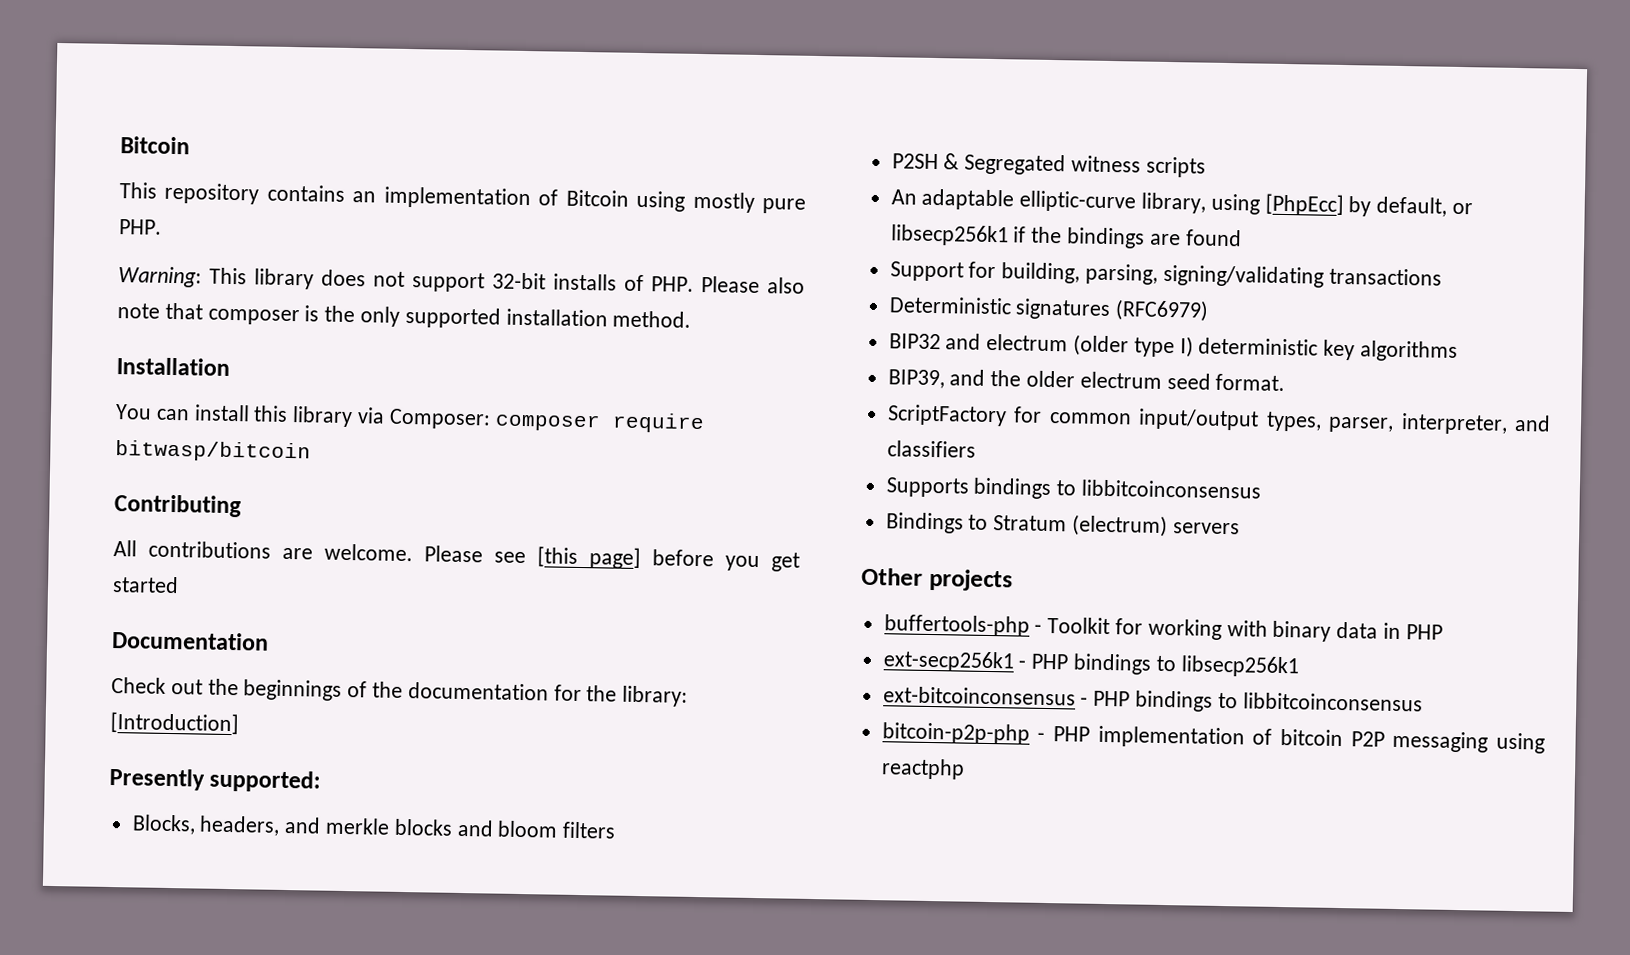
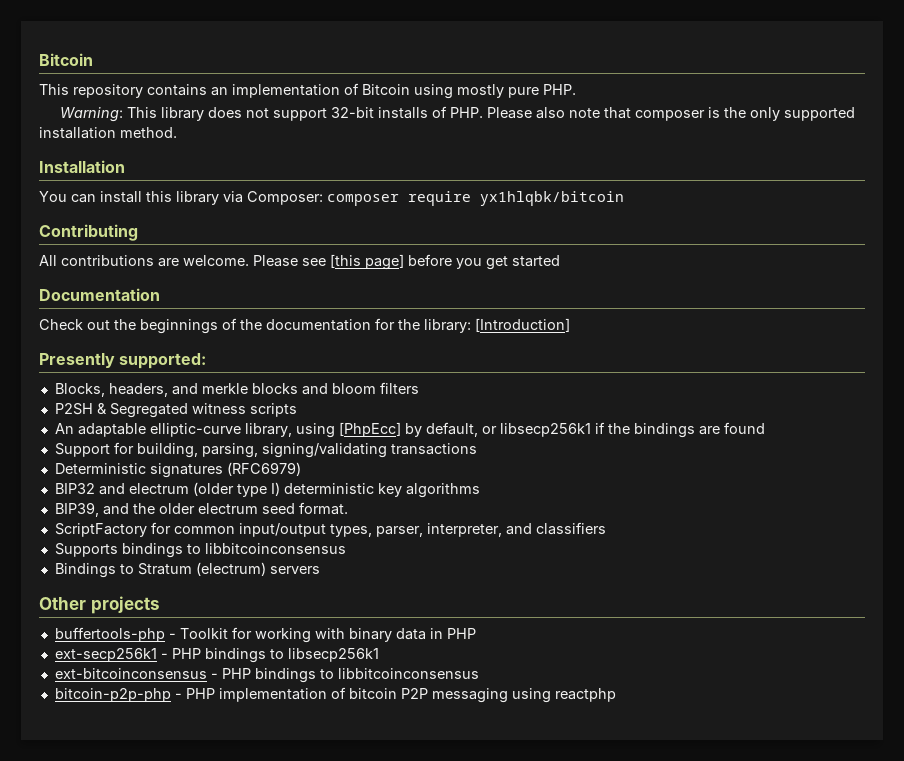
- You can install this library via Composer: composer require bitwasp/bitcoin
+ You can install this library via Composer: composer require yx1hlqbk/bitcoin

